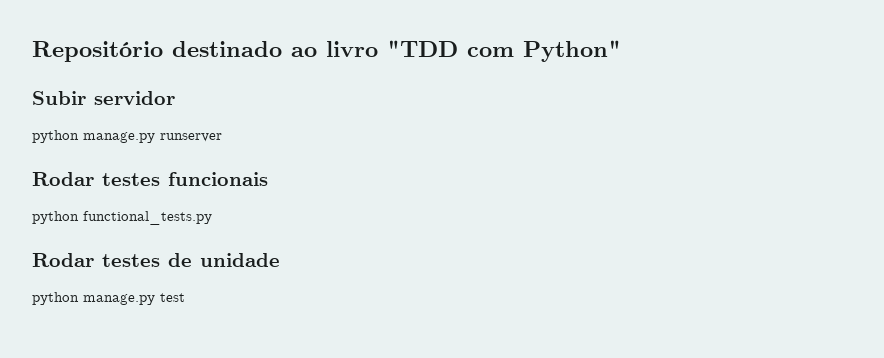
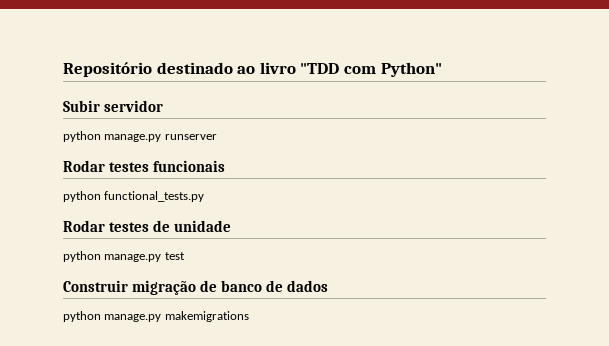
+ Construir migração de banco de dados
+ python manage.py makemigrations

